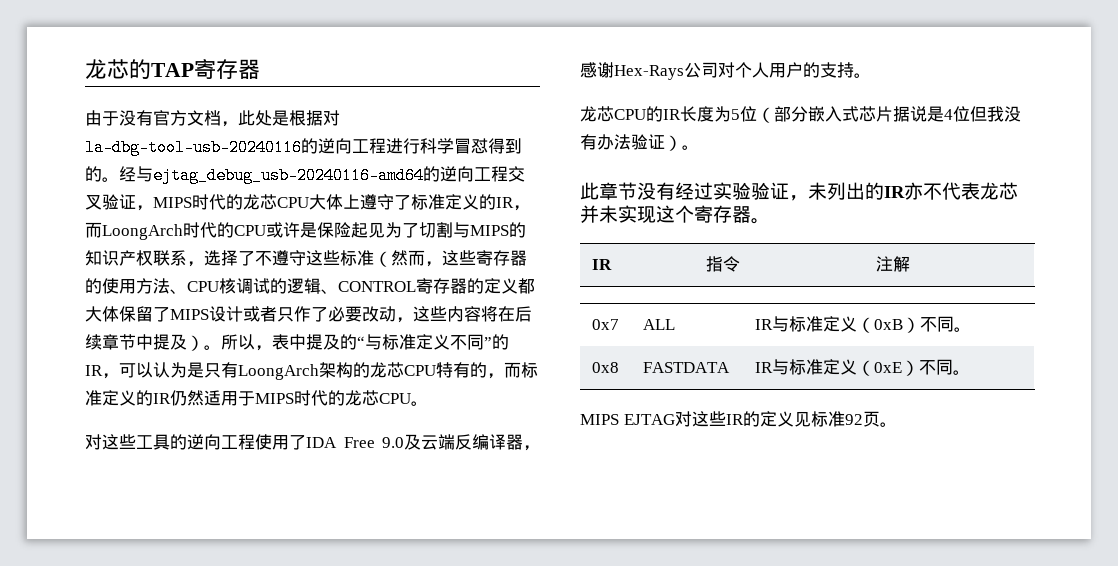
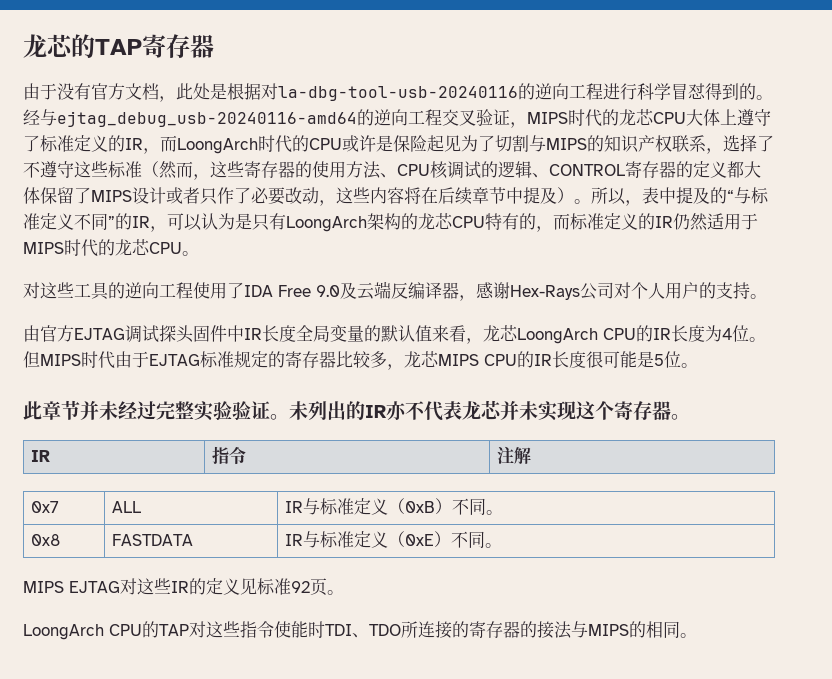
- 龙芯CPU的IR长度为5位（部分嵌入式芯片据说是4位但我没有办法验证）。
+ 由官方EJTAG调试探头固件中IR长度全局变量的默认值来看，龙芯LoongArch CPU的IR长度为4位。但MIPS时代由于EJTAG标准规定的寄存器比较多，龙芯MIPS CPU的IR长度很可能是5位。
- 此章节没有经过实验验证，未列出的IR亦不代表龙芯并未实现这个寄存器。
+ 此章节并未经过完整实验验证。未列出的IR亦不代表龙芯并未实现这个寄存器。
+ LoongArch CPU的TAP对这些指令使能时TDI、TDO所连接的寄存器的接法与MIPS的相同。

